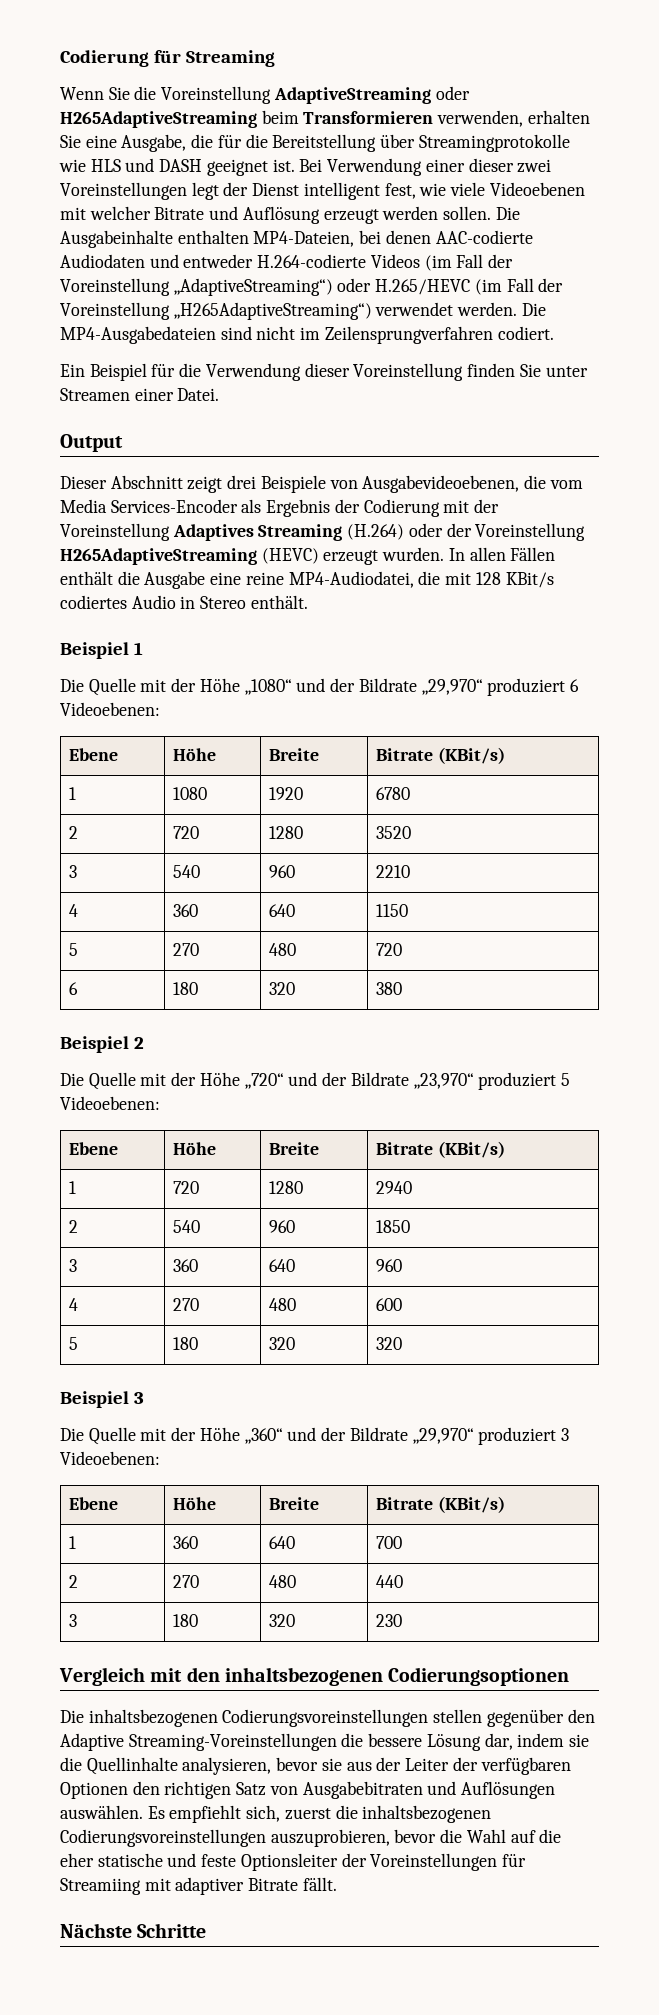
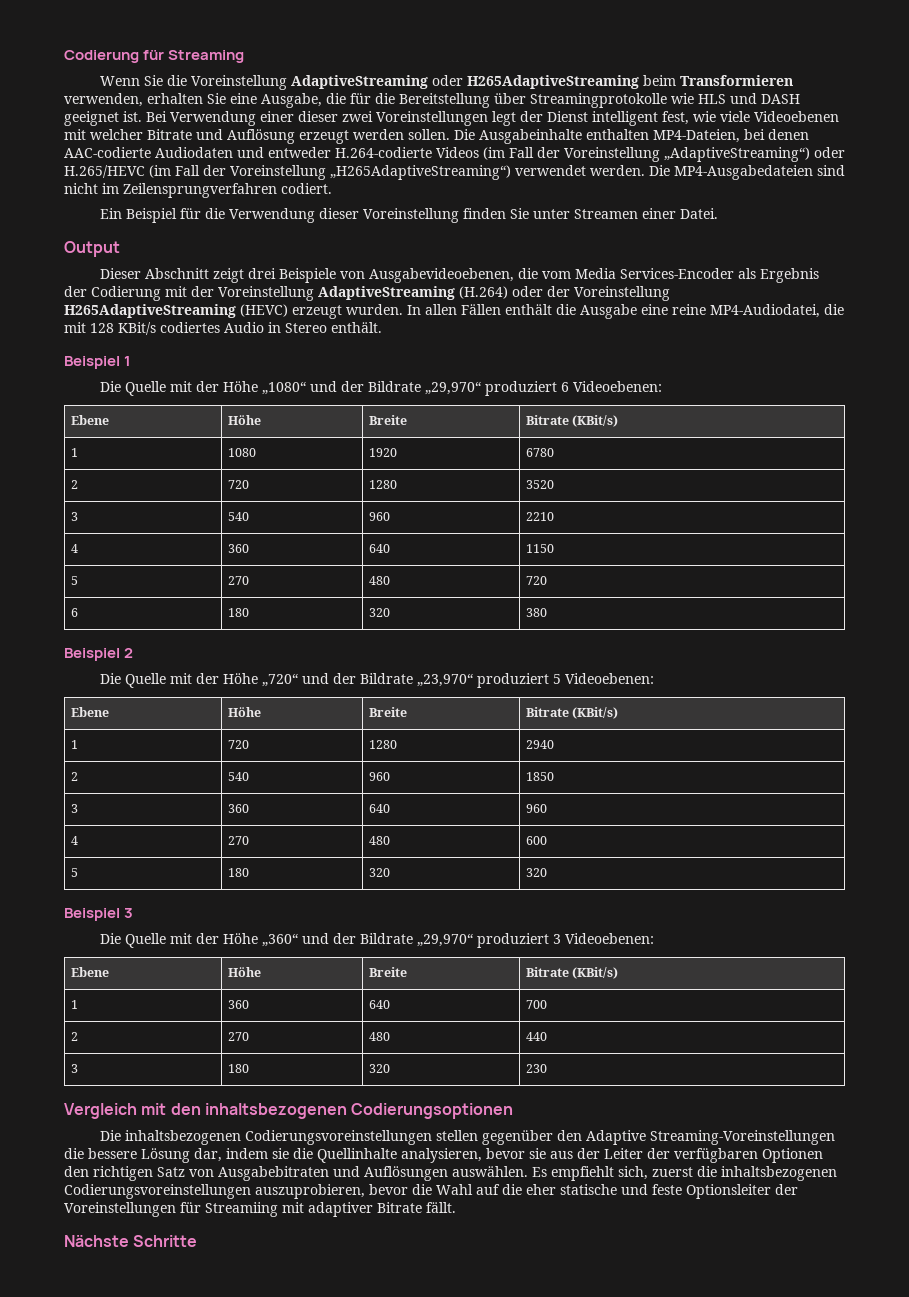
- Dieser Abschnitt zeigt drei Beispiele von Ausgabevideoebenen, die vom Media Services-Encoder als Ergebnis der Codierung mit der Voreinstellung Adaptives Streaming (H.264) oder der Voreinstellung H265AdaptiveStreaming (HEVC) erzeugt wurden.
+ Dieser Abschnitt zeigt drei Beispiele von Ausgabevideoebenen, die vom Media Services-Encoder als Ergebnis der Codierung mit der Voreinstellung AdaptiveStreaming (H.264) oder der Voreinstellung H265AdaptiveStreaming (HEVC) erzeugt wurden.

